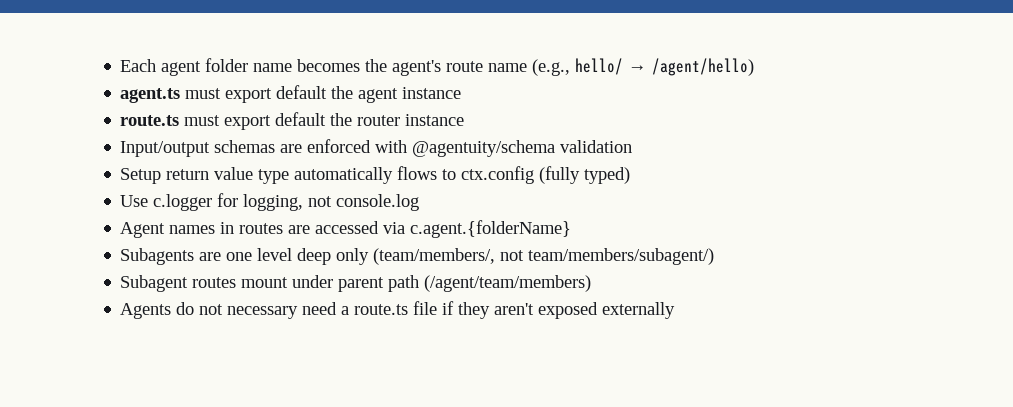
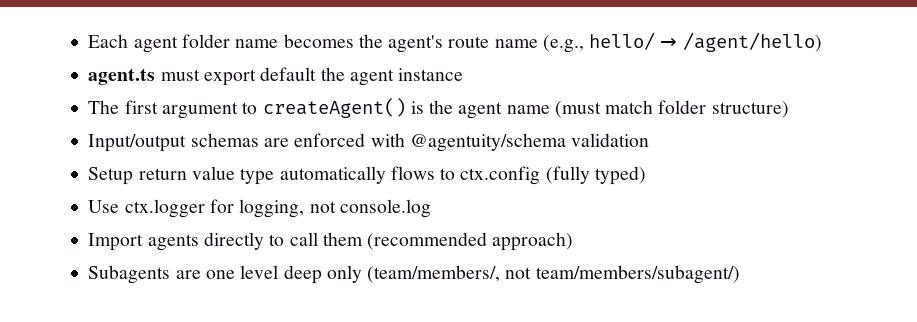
- route.ts must export default the router instance
+ The first argument to createAgent() is the agent name (must match folder structure)
- Use c.logger for logging, not console.log
+ Use ctx.logger for logging, not console.log
- Agent names in routes are accessed via c.agent.{folderName}
+ Import agents directly to call them (recommended approach)
- Subagent routes mount under parent path (/agent/team/members)
- Agents do not necessary need a route.ts file if they aren't exposed externally

